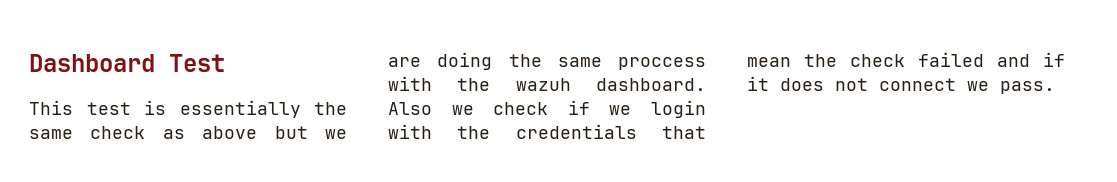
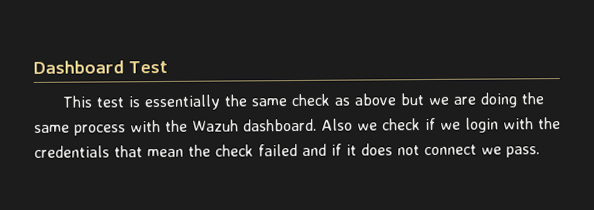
- This test is essentially the same check as above but we are doing the same proccess with the wazuh dashboard.
+ This test is essentially the same check as above but we are doing the same process with the Wazuh dashboard.

